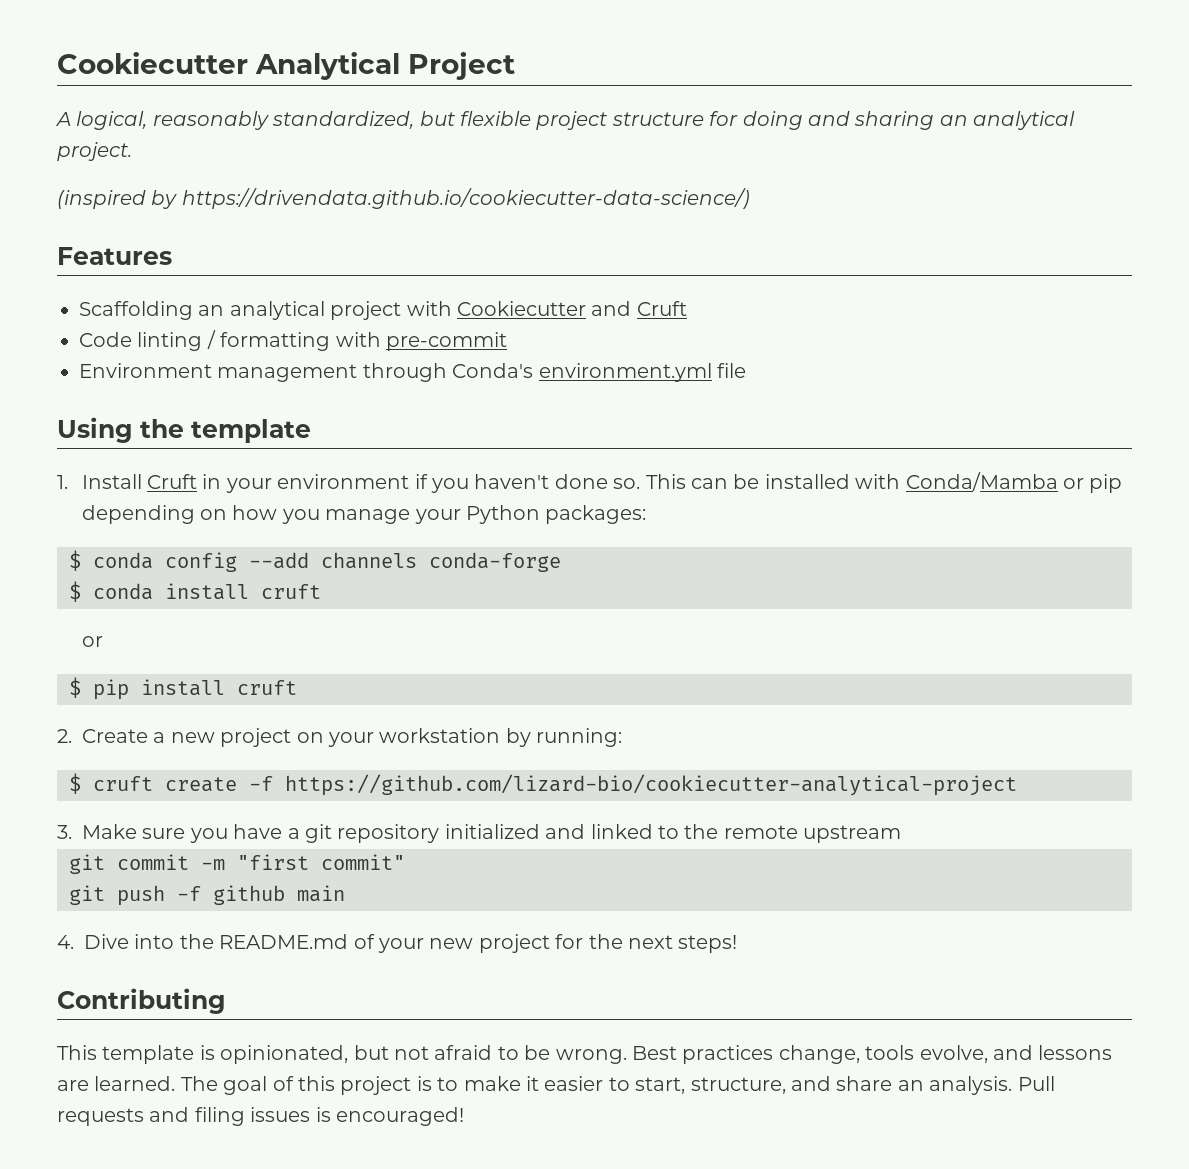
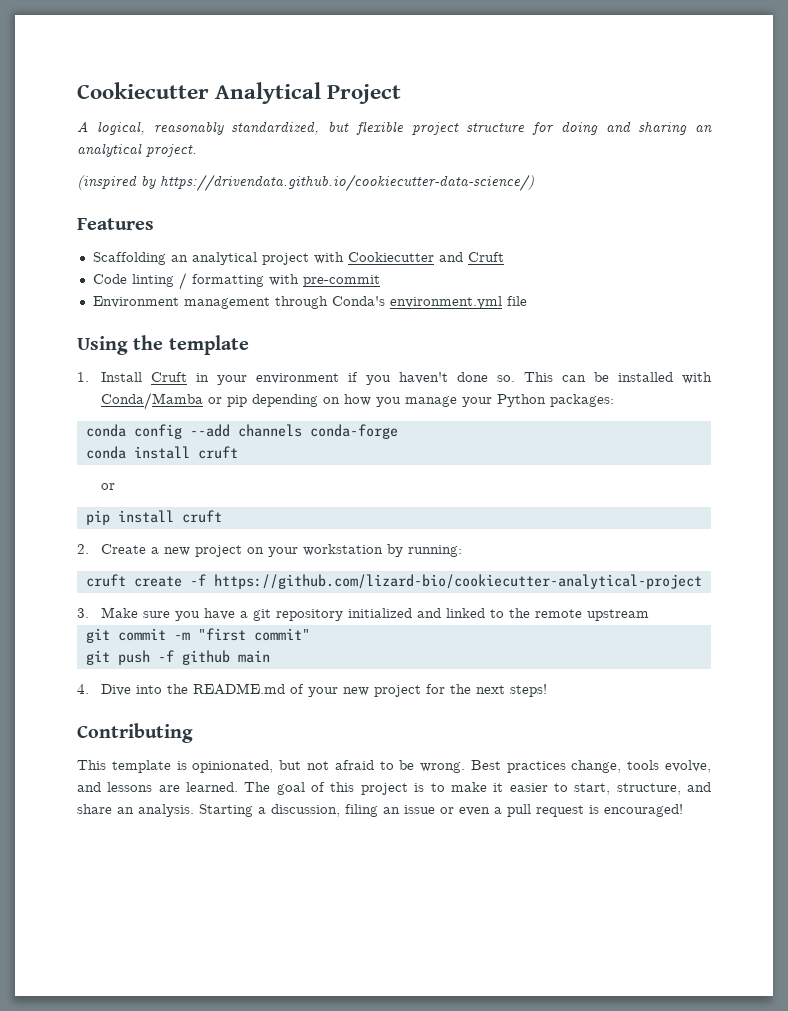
- $ conda config --add channels conda-forge
+ conda config --add channels conda-forge
- $ conda install cruft
+ conda install cruft
- $ pip install cruft
+ pip install cruft
- $ cruft create -f https://github.com/lizard-bio/cookiecutter-analytical-project
+ cruft create -f https://github.com/lizard-bio/cookiecutter-analytical-project
- Pull requests and filing issues is encouraged!
+ Starting a discussion, filing an issue or even a pull request is encouraged!

